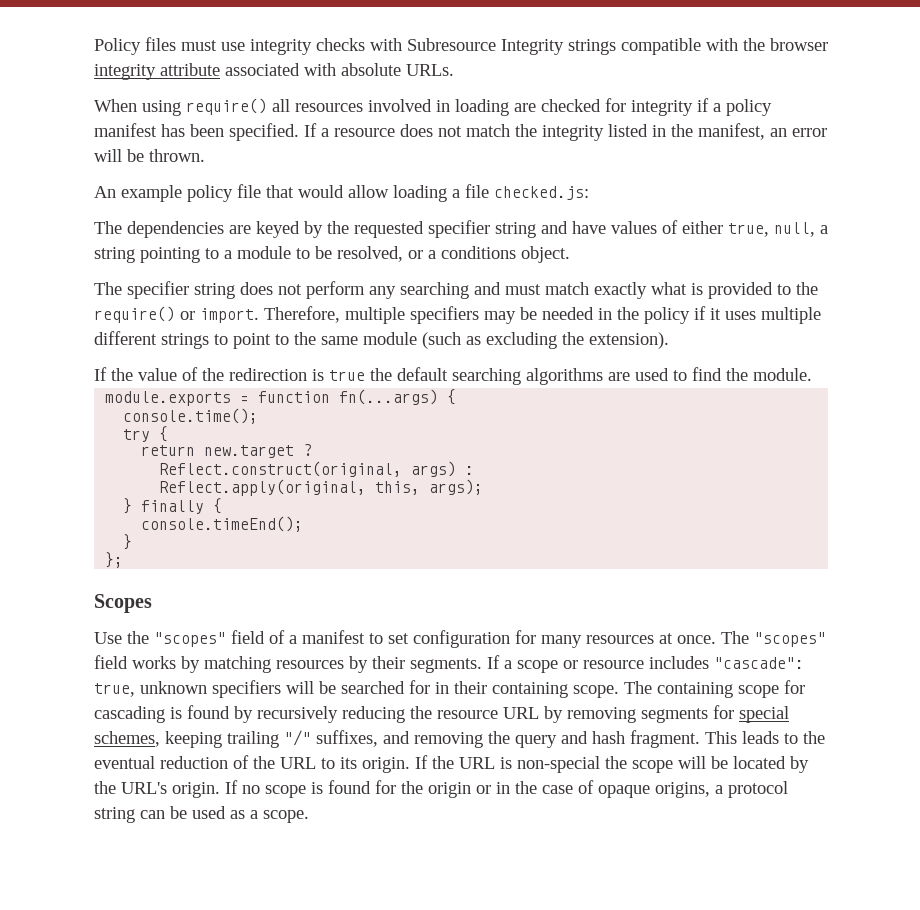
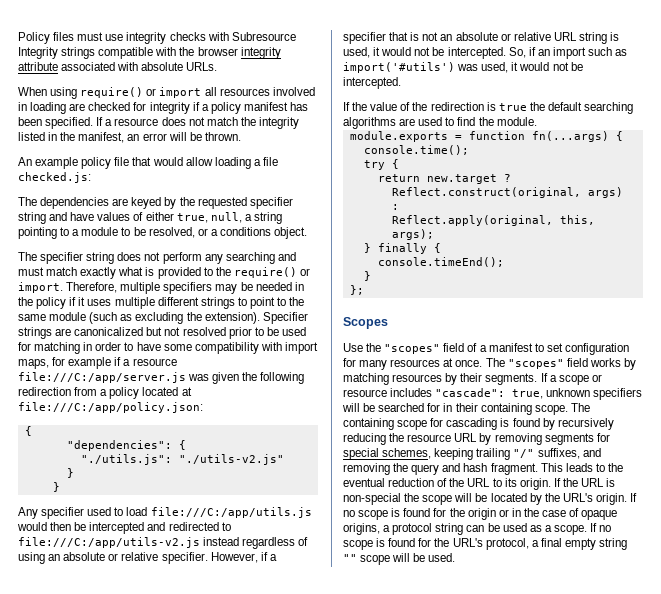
- When using require() all resources involved in loading are checked for integrity if a policy manifest has been specified.
+ When using require() or import all resources involved in loading are checked for integrity if a policy manifest has been specified.
+ Specifier strings are canonicalized but not resolved prior to be used for matching in order to have some compatibility with import maps, for example if a resource file:///C:/app/server.js was given the following redirection from a policy located at file:///C:/app/policy.json:
+ {
+ "dependencies": {
+ "./utils.js": "./utils-v2.js"
+ }
+ }
+ Any specifier used to load file:///C:/app/utils.js would then be intercepted and redirected to file:///C:/app/utils-v2.js instead regardless of using an absolute or relative specifier. However, if a specifier that is not an absolute or relative URL string is used, it would not be intercepted. So, if an import such as import('#utils') was used, it would not be intercepted.
+ If no scope is found for the URL's protocol, a final empty string "" scope will be used.

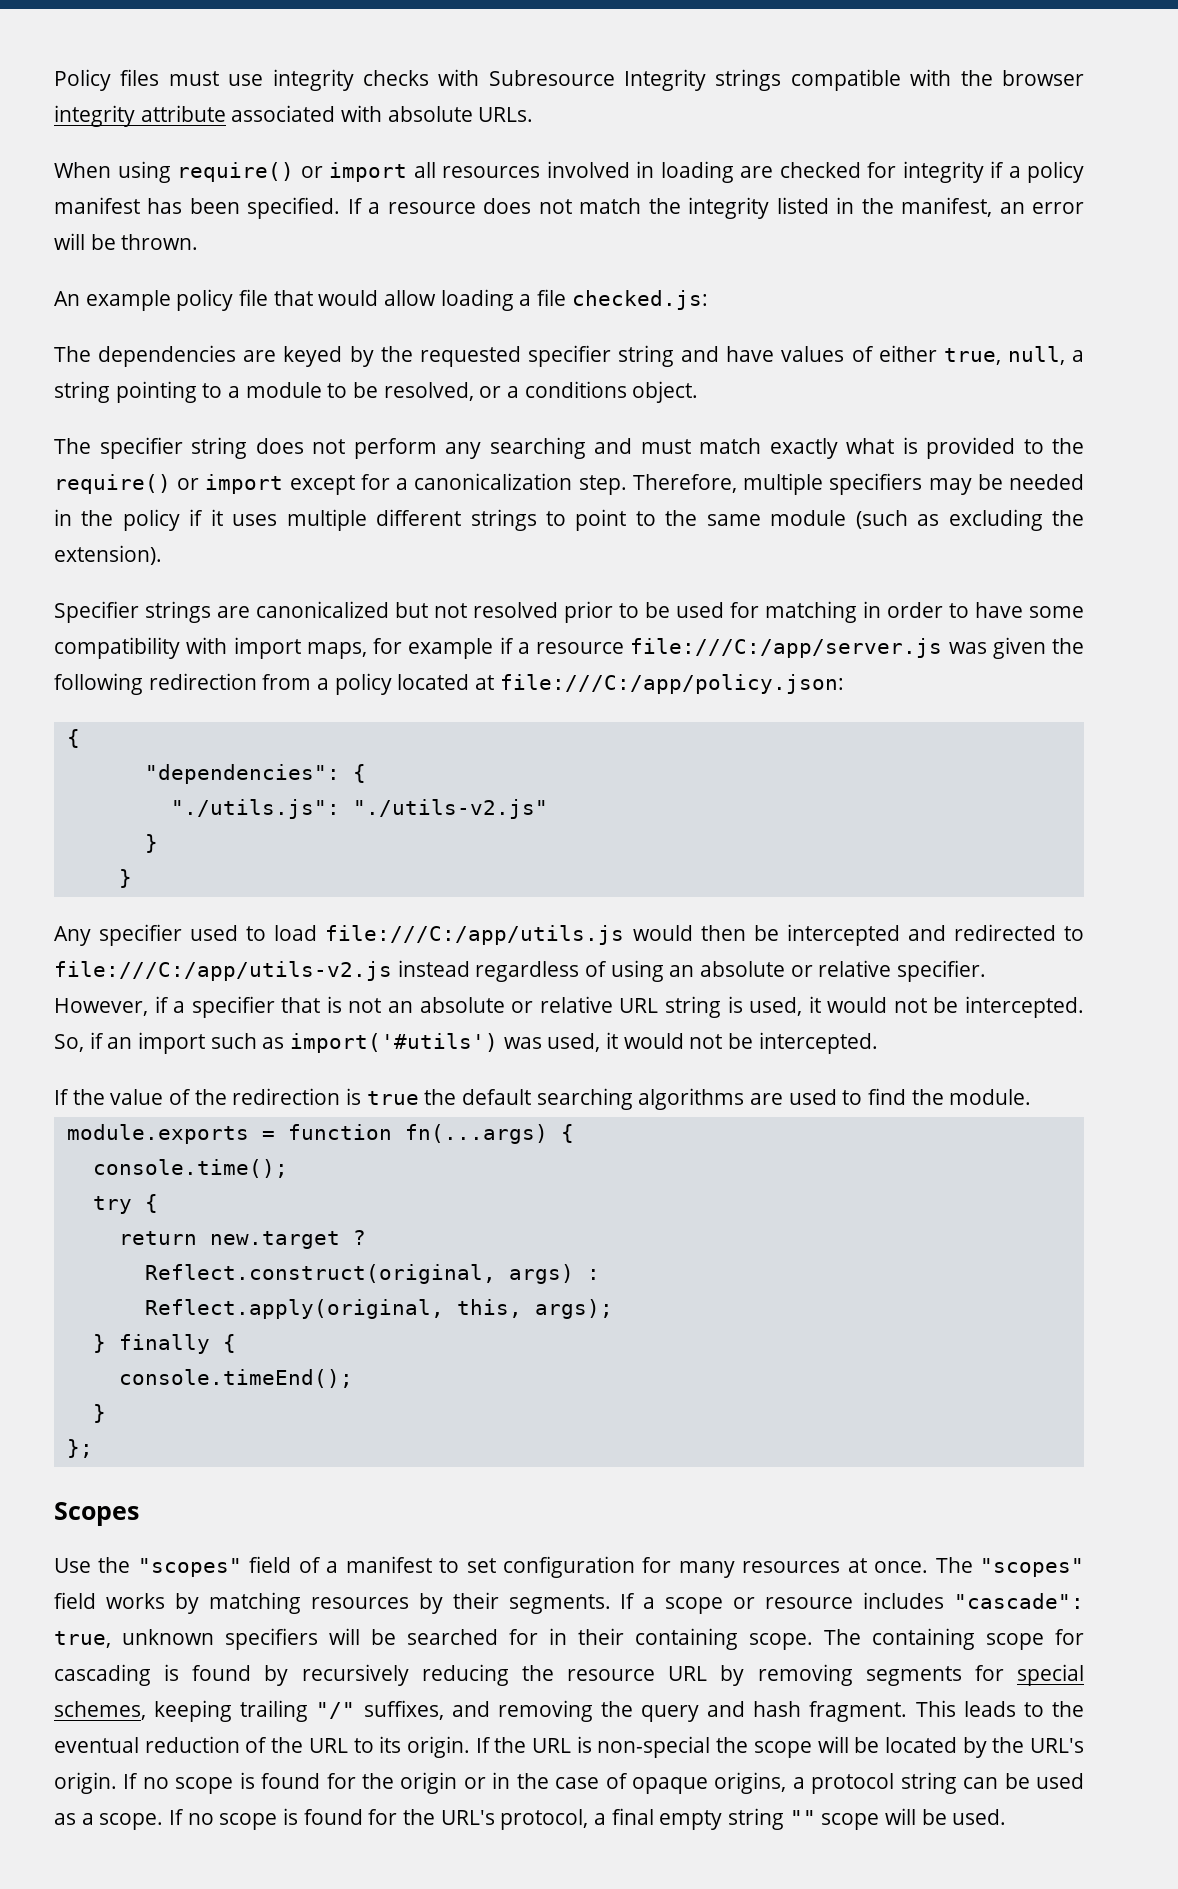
- The specifier string does not perform any searching and must match exactly what is provided to the require() or import.
+ The specifier string does not perform any searching and must match exactly what is provided to the require() or import except for a canonicalization step.
- Therefore, multiple specifiers may be needed in the policy if it uses multiple different strings to point to the same module (such as excluding the extension). Specifier strings are canonicalized but not resolved prior to be used for matching in order to have some compatibility with import maps, for example if a resource file:///C:/app/server.js was given the following redirection from a policy located at file:///C:/app/policy.json:
+ Therefore, multiple specifiers may be needed in the policy if it uses multiple different strings to point to the same module (such as excluding the extension).
+ Specifier strings are canonicalized but not resolved prior to be used for matching in order to have some compatibility with import maps, for example if a resource file:///C:/app/server.js was given the following redirection from a policy located at file:///C:/app/policy.json:

